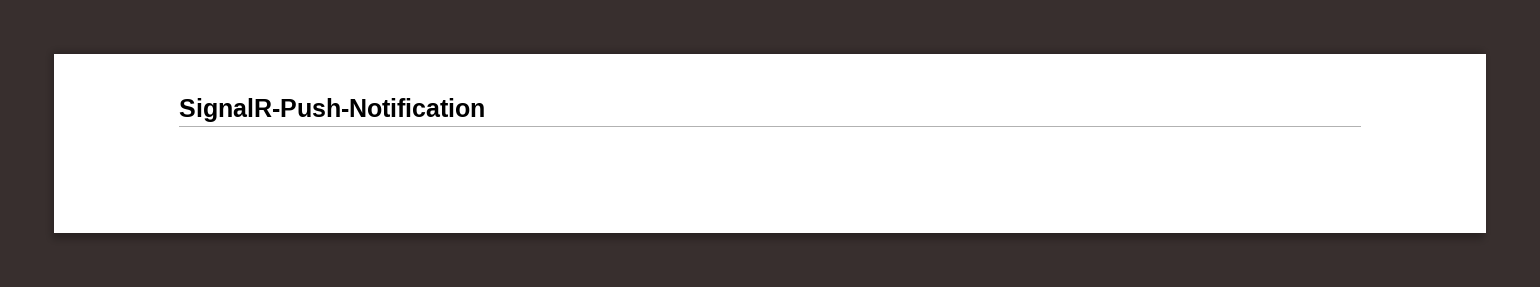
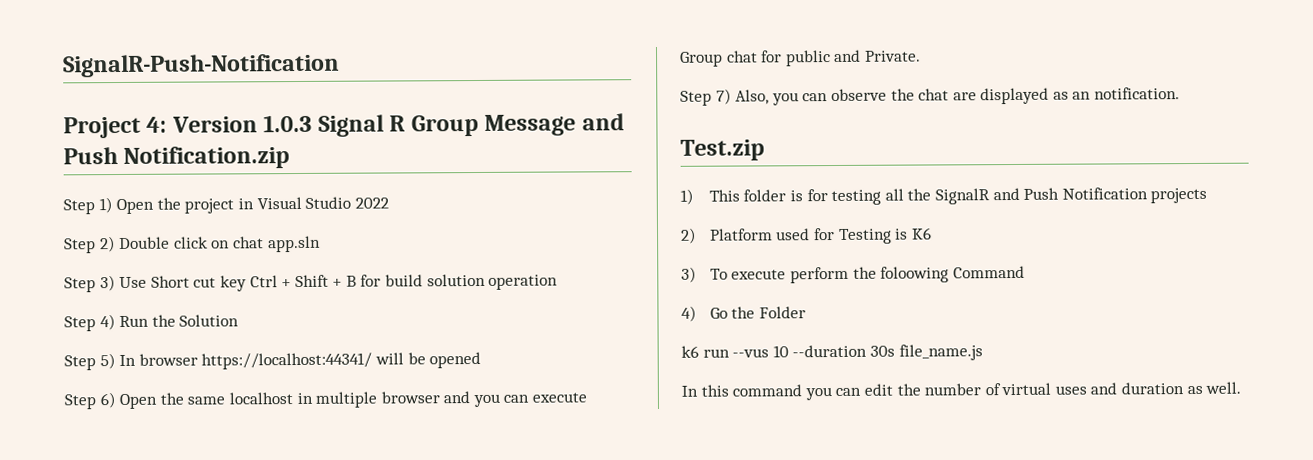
+ Project 4: Version 1.0.3 Signal R Group Message and Push Notification.zip
+ Step 1) Open the project in Visual Studio 2022
+ Step 2) Double click on chat app.sln
+ Step 3) Use Short cut key Ctrl + Shift + B for build solution operation
+ Step 4) Run the Solution
+ Step 5) In browser https://localhost:44341/ will be opened
+ Step 6) Open the same localhost in multiple browser and you can execute Group chat for public and Private.
+ Step 7) Also, you can observe the chat are displayed as an notification.
+ Test.zip
+ 1) This folder is for testing all the SignalR and Push Notification projects
+ 2) Platform used for Testing is K6
+ 3) To execute perform the foloowing Command
+ 4) Go the Folder
+ k6 run --vus 10 --duration 30s file_name.js
+ In this command you can edit the number of virtual uses and duration as well.

